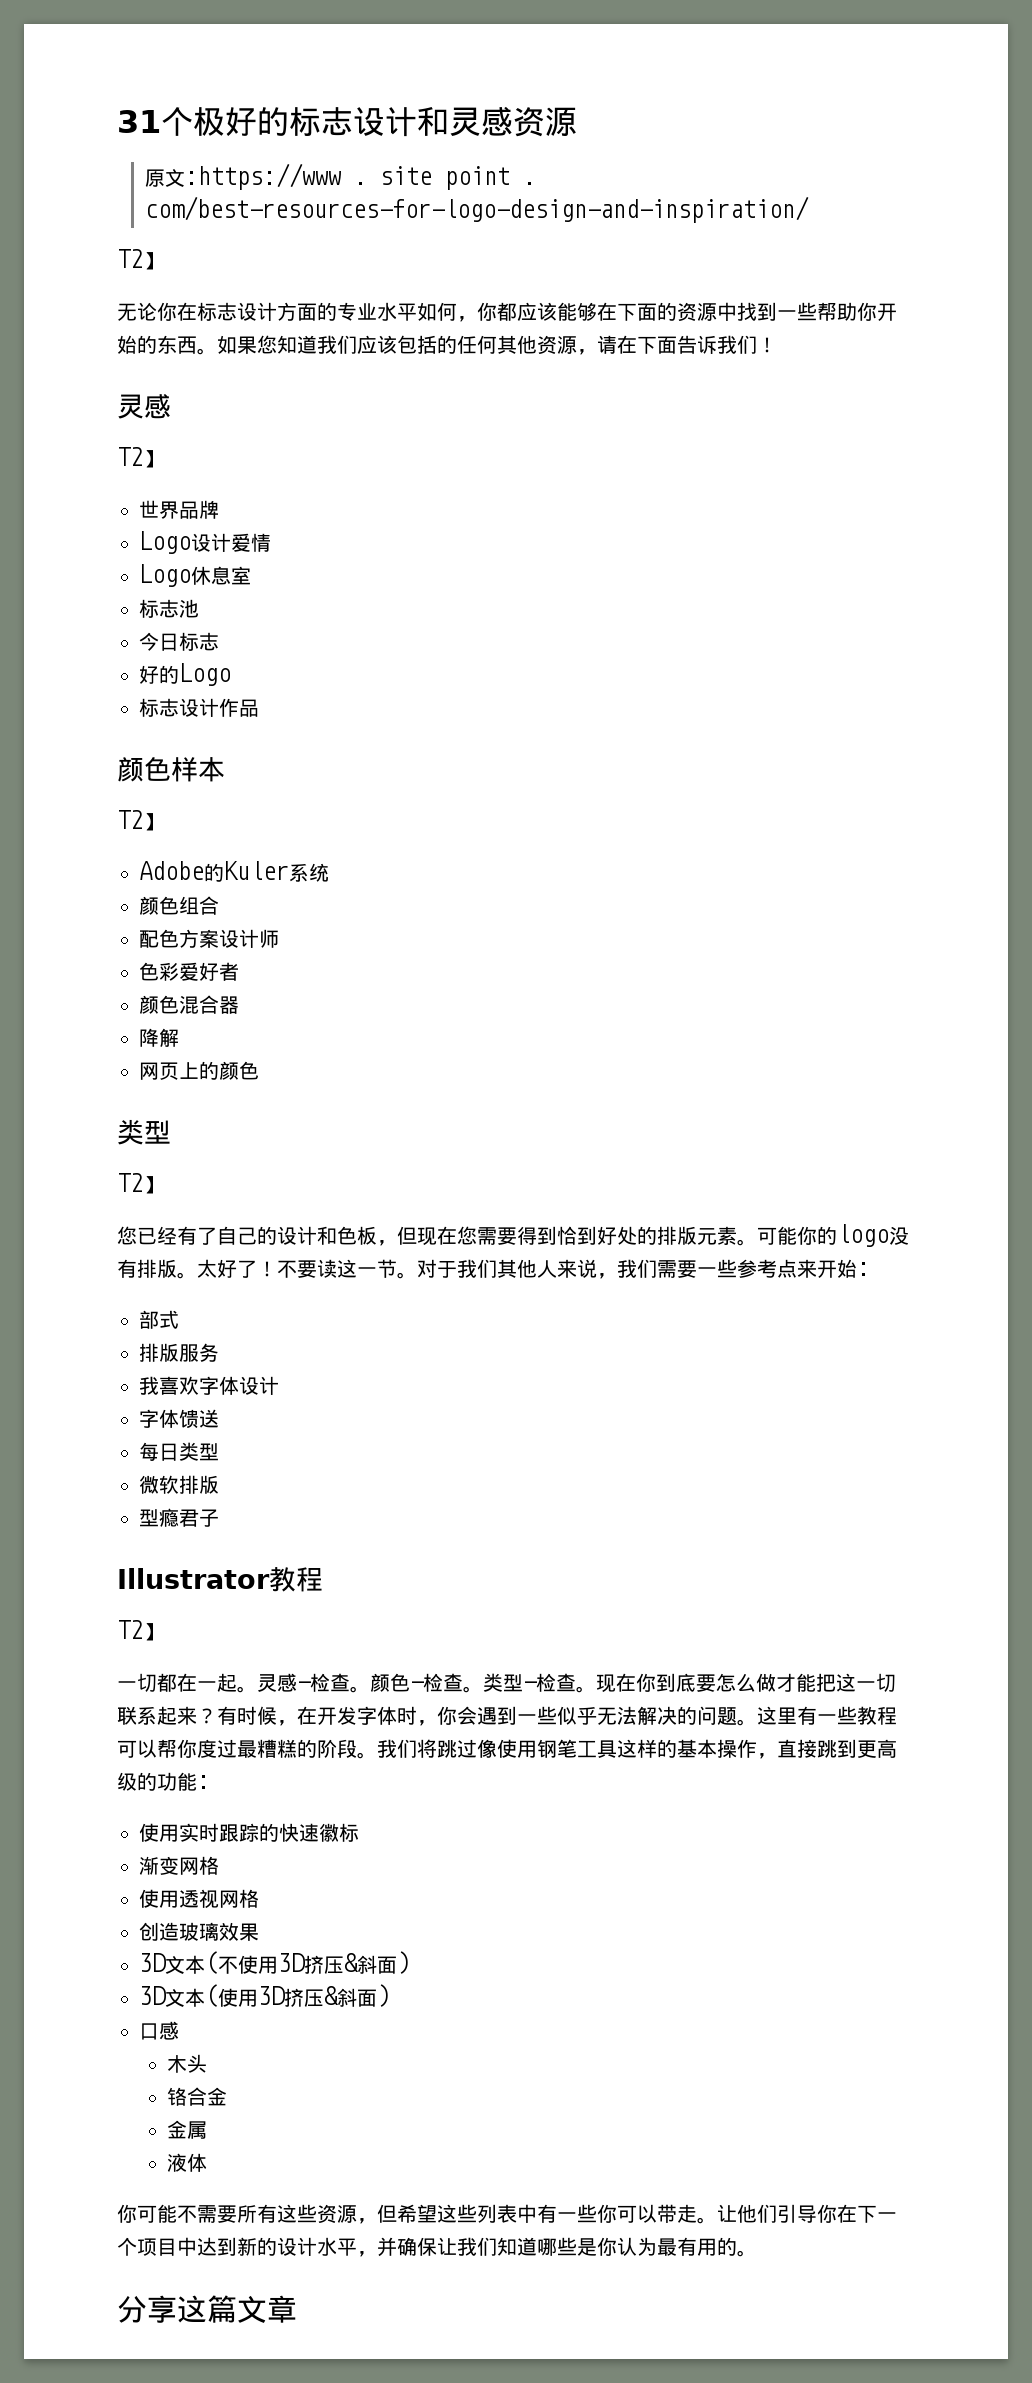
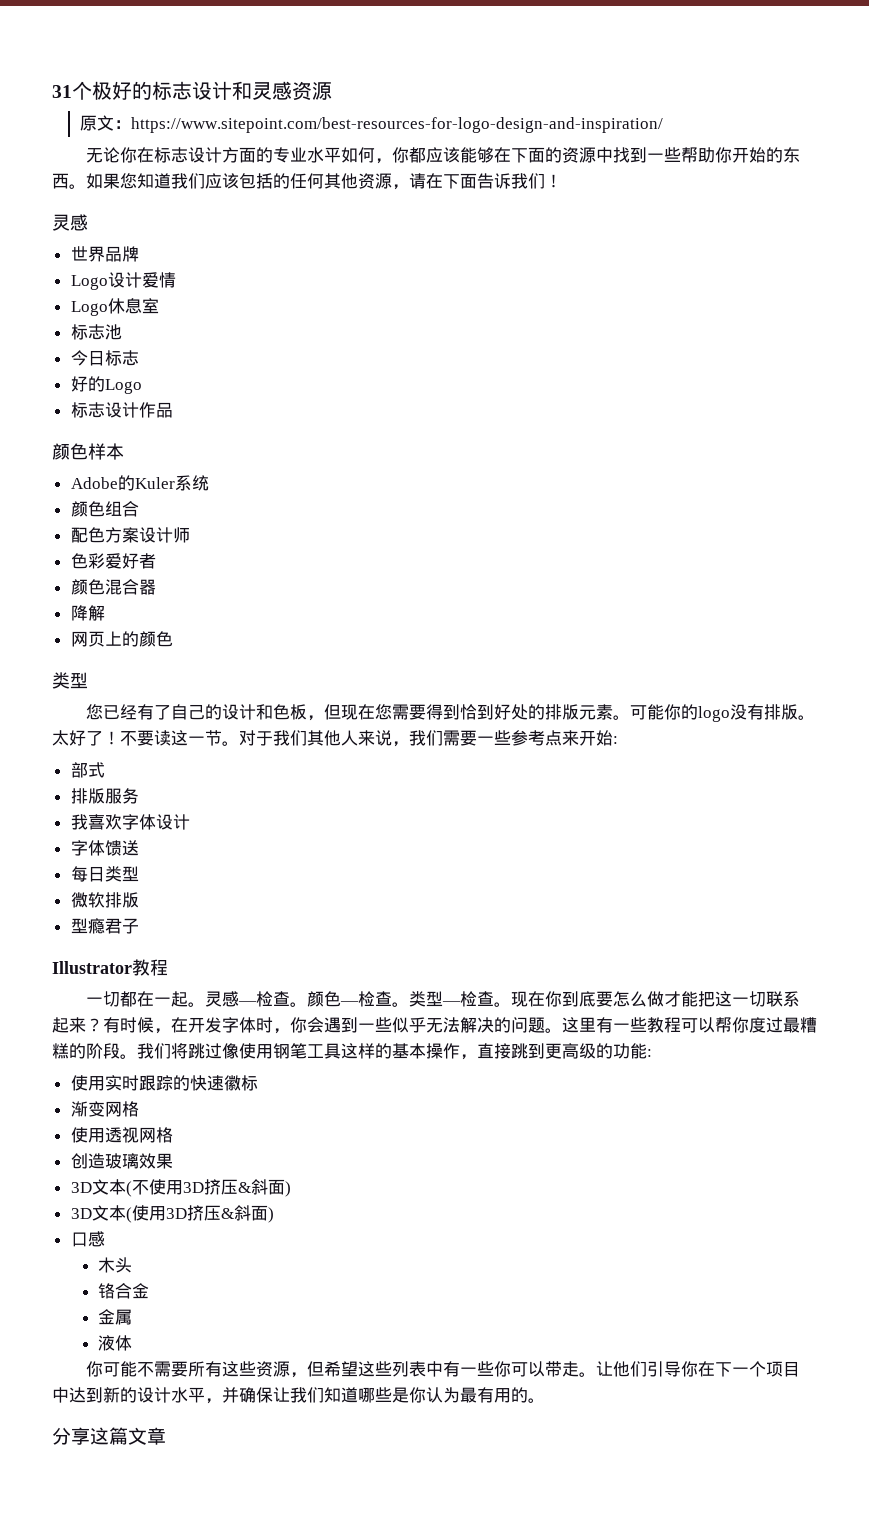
- 原文:https://www . site point . com/best-resources-for-logo-design-and-inspiration/
- T2】
+ 原文：https://www.sitepoint.com/best-resources-for-logo-design-and-inspiration/
  如果您知道我们应该包括的任何其他资源，请在下面告诉我们！
  灵感
- T2】
  颜色样本
- T2】
  网页上的颜色
  类型
- T2】
  Illustrator教程
- T2】

